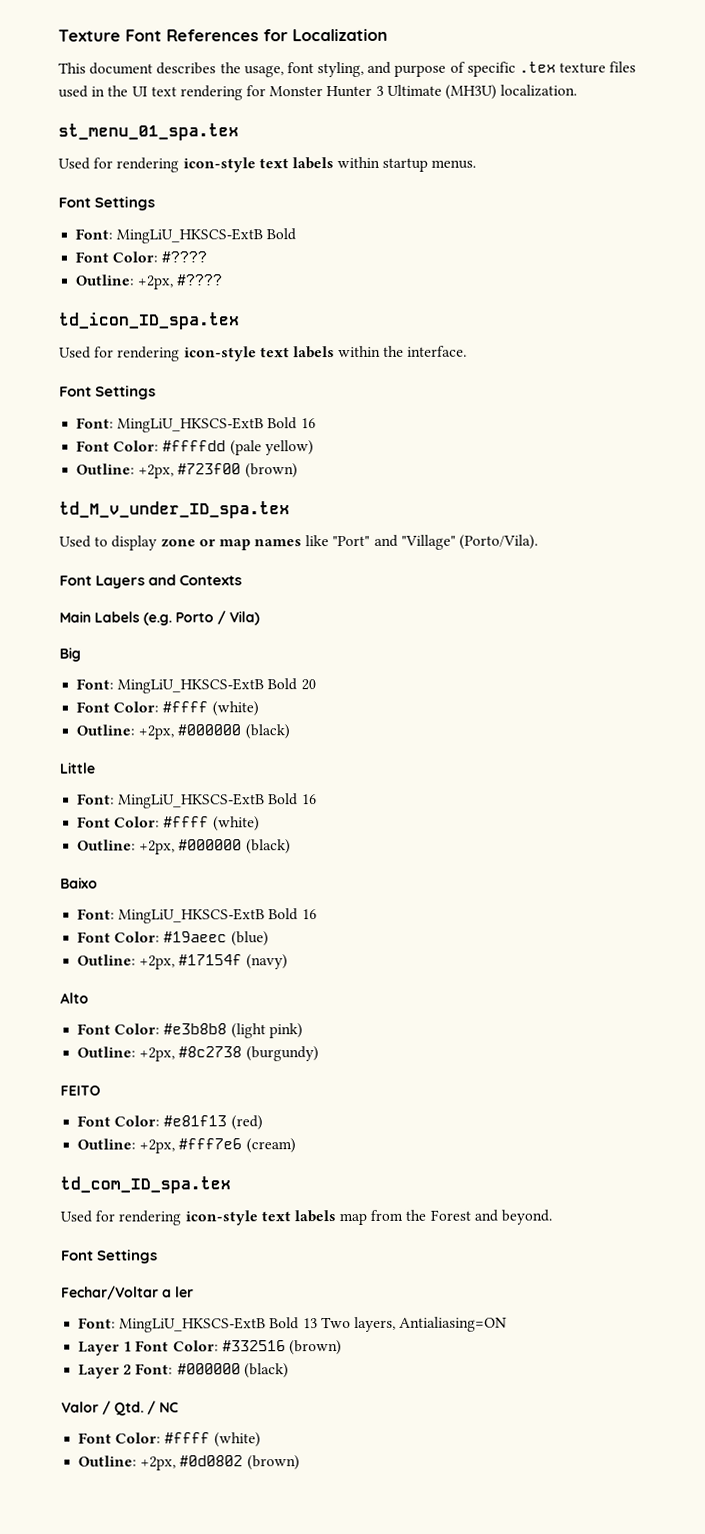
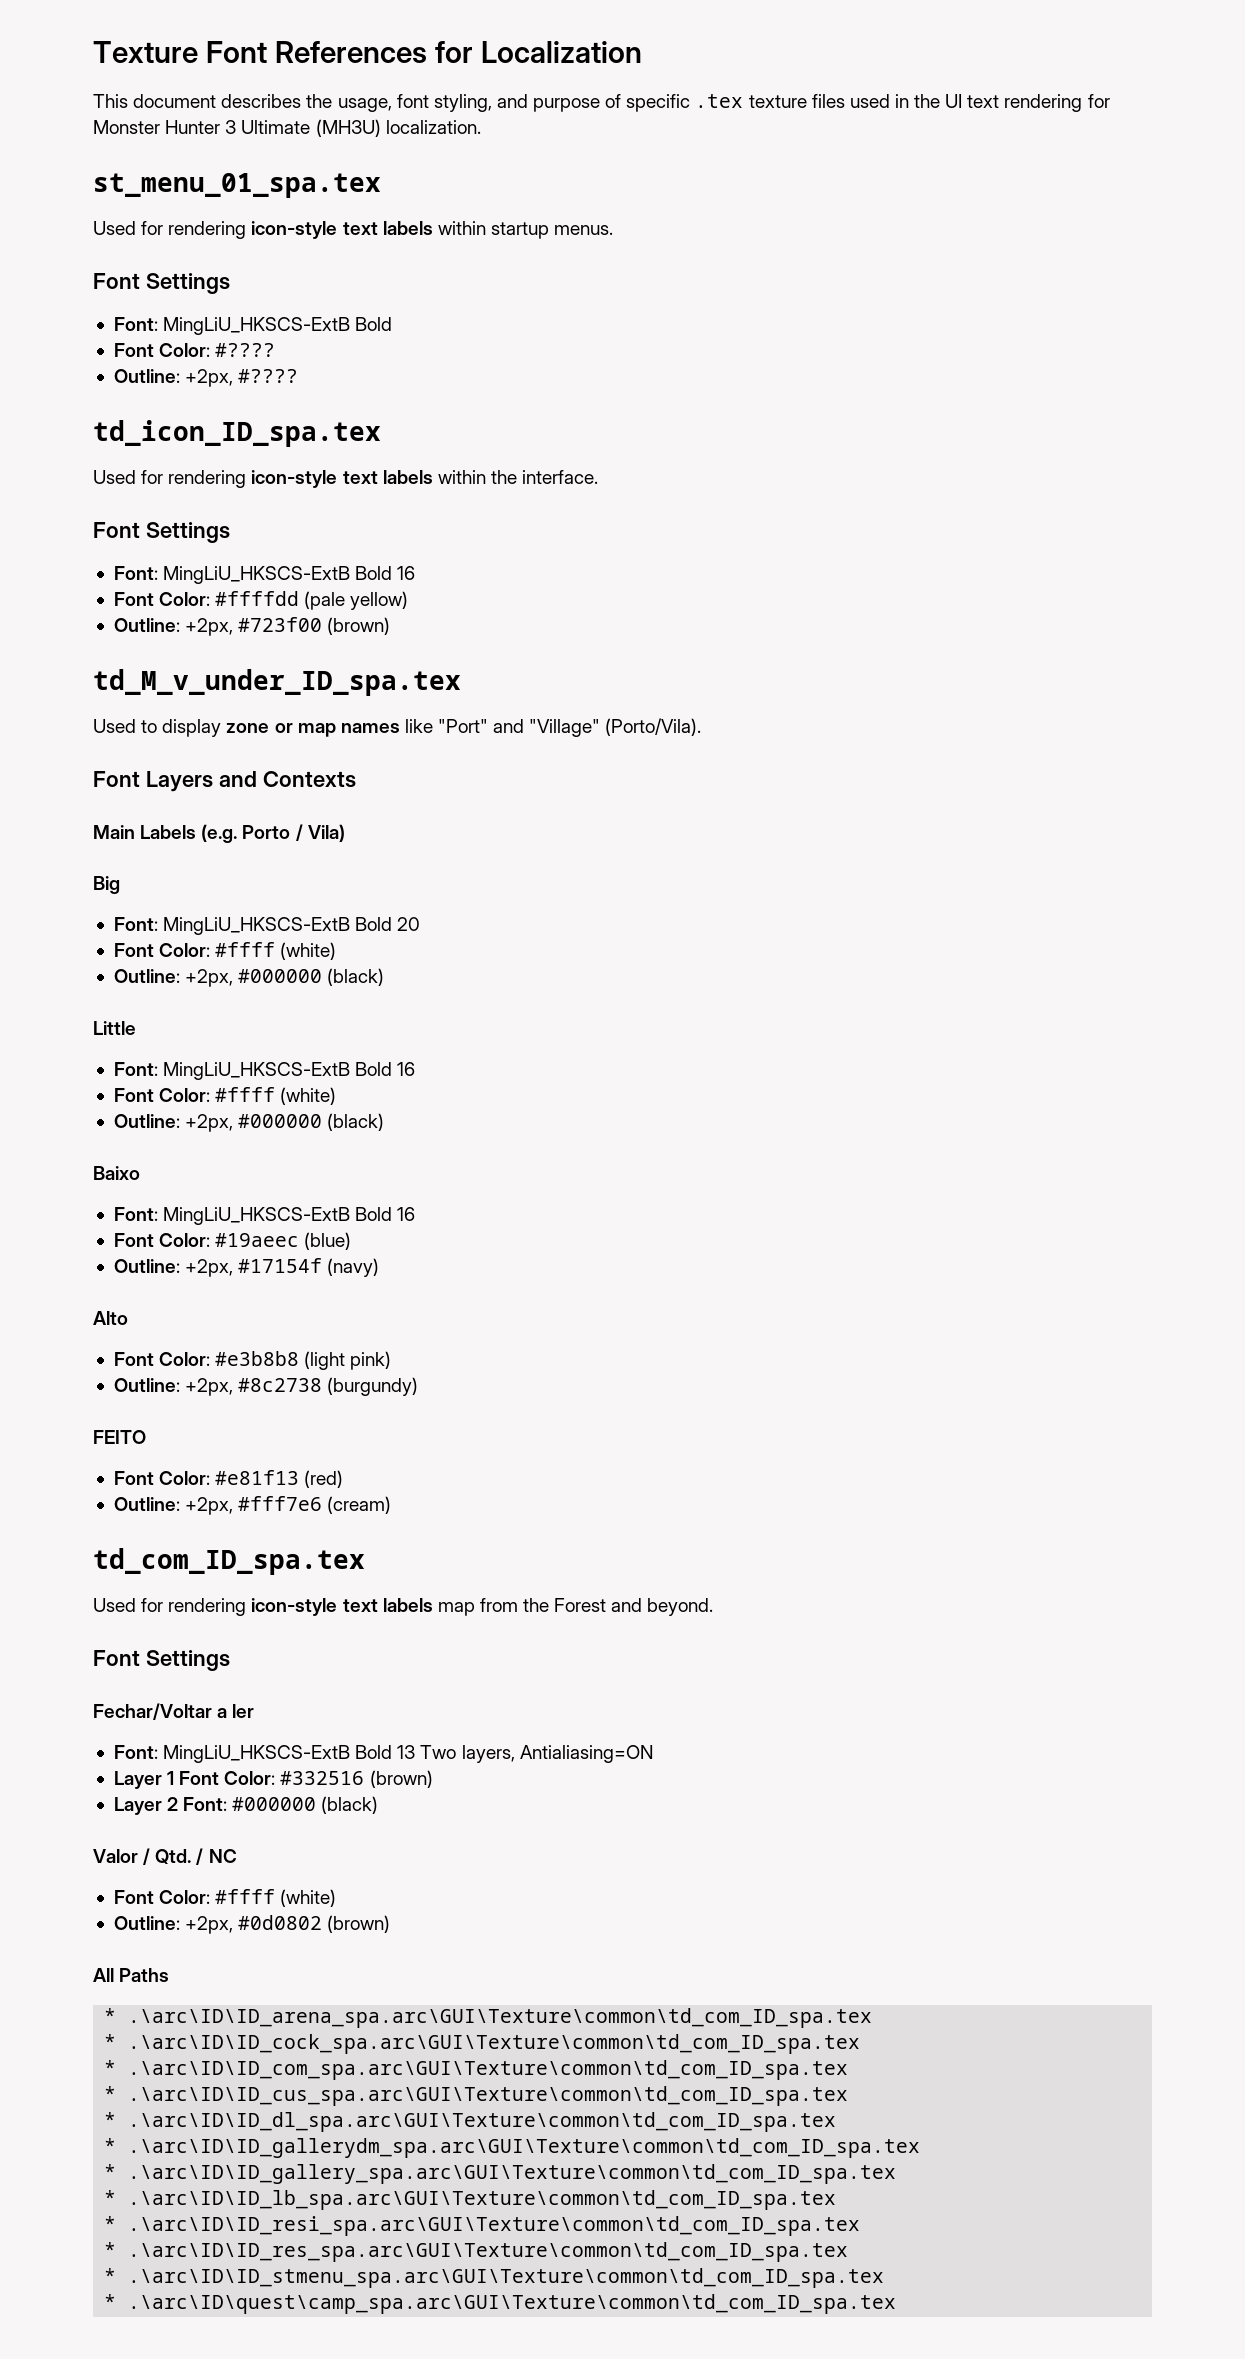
+ All Paths
+ * .\arc\ID\ID_arena_spa.arc\GUI\Texture\common\td_com_ID_spa.tex
+ * .\arc\ID\ID_cock_spa.arc\GUI\Texture\common\td_com_ID_spa.tex
+ * .\arc\ID\ID_com_spa.arc\GUI\Texture\common\td_com_ID_spa.tex
+ * .\arc\ID\ID_cus_spa.arc\GUI\Texture\common\td_com_ID_spa.tex
+ * .\arc\ID\ID_dl_spa.arc\GUI\Texture\common\td_com_ID_spa.tex
+ * .\arc\ID\ID_gallerydm_spa.arc\GUI\Texture\common\td_com_ID_spa.tex
+ * .\arc\ID\ID_gallery_spa.arc\GUI\Texture\common\td_com_ID_spa.tex
+ * .\arc\ID\ID_lb_spa.arc\GUI\Texture\common\td_com_ID_spa.tex
+ * .\arc\ID\ID_resi_spa.arc\GUI\Texture\common\td_com_ID_spa.tex
+ * .\arc\ID\ID_res_spa.arc\GUI\Texture\common\td_com_ID_spa.tex
+ * .\arc\ID\ID_stmenu_spa.arc\GUI\Texture\common\td_com_ID_spa.tex
+ * .\arc\ID\quest\camp_spa.arc\GUI\Texture\common\td_com_ID_spa.tex

